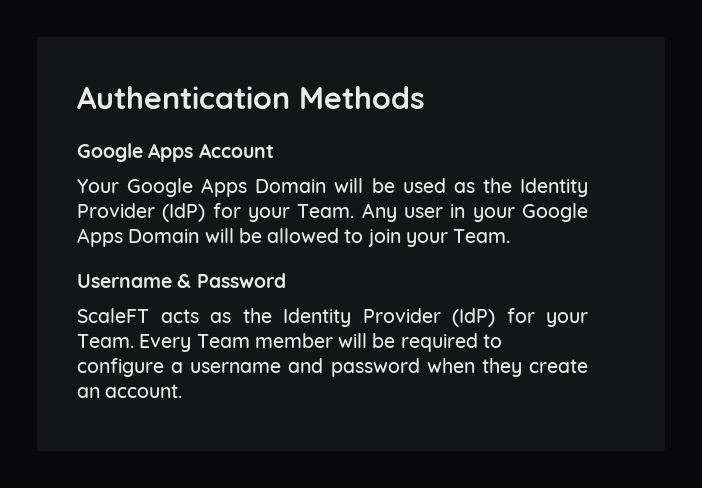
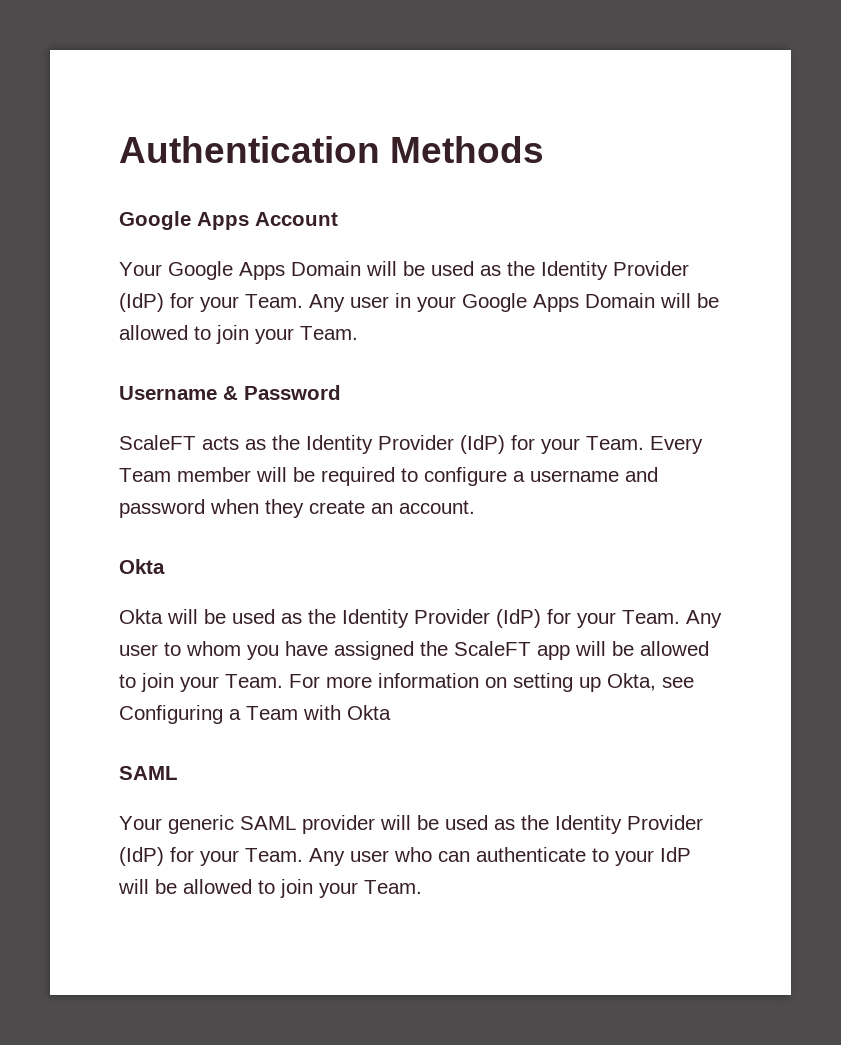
  Every Team member will be required to configure a username and password when they create an account.
+ Okta
+ Okta will be used as the Identity Provider (IdP) for your Team. Any user to whom you have assigned the ScaleFT app will be allowed to join your Team. For more information on setting up Okta, see Configuring a Team with Okta
+ SAML
+ Your generic SAML provider will be used as the Identity Provider (IdP) for your Team. Any user who can authenticate to your IdP will be allowed to join your Team.

